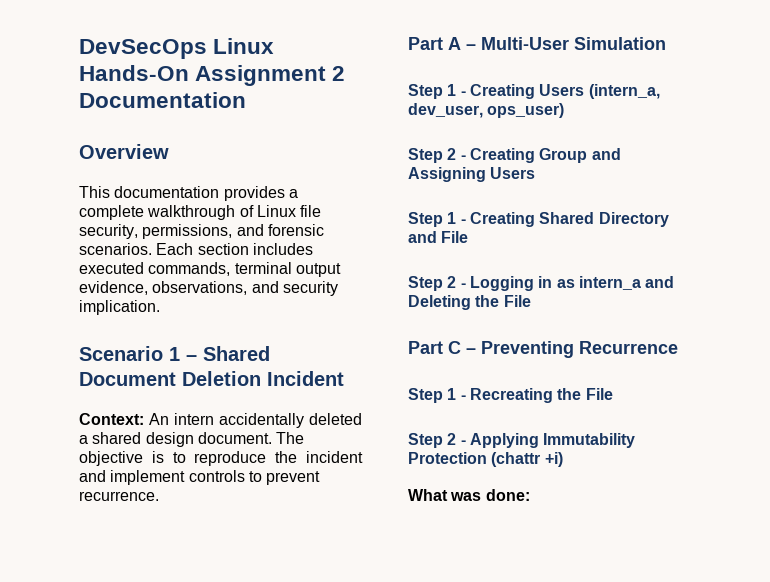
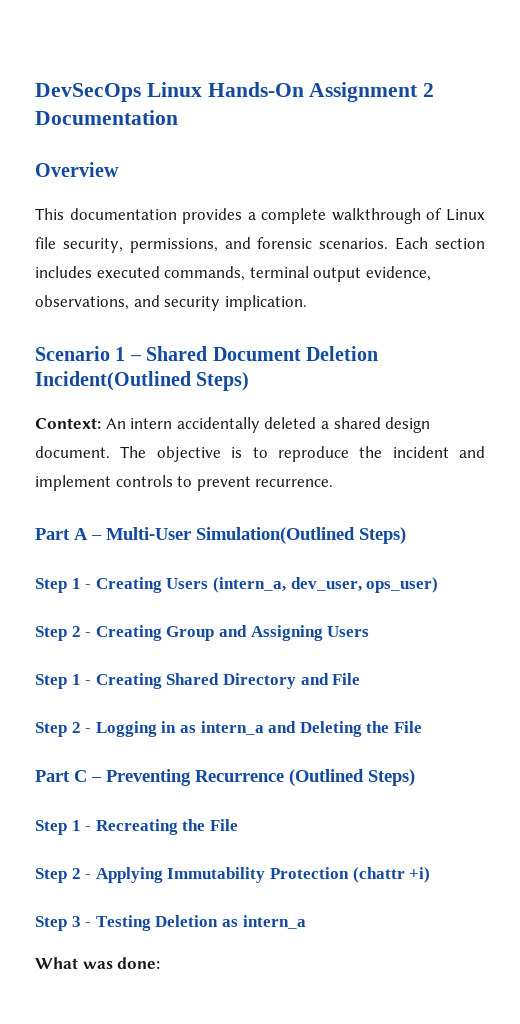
- Scenario 1 – Shared Document Deletion Incident
+ Scenario 1 – Shared Document Deletion Incident(Outlined Steps)
- Part A – Multi-User Simulation
+ Part A – Multi-User Simulation(Outlined Steps)
- Part C – Preventing Recurrence
+ Part C – Preventing Recurrence (Outlined Steps)
+ Step 3 - Testing Deletion as intern_a

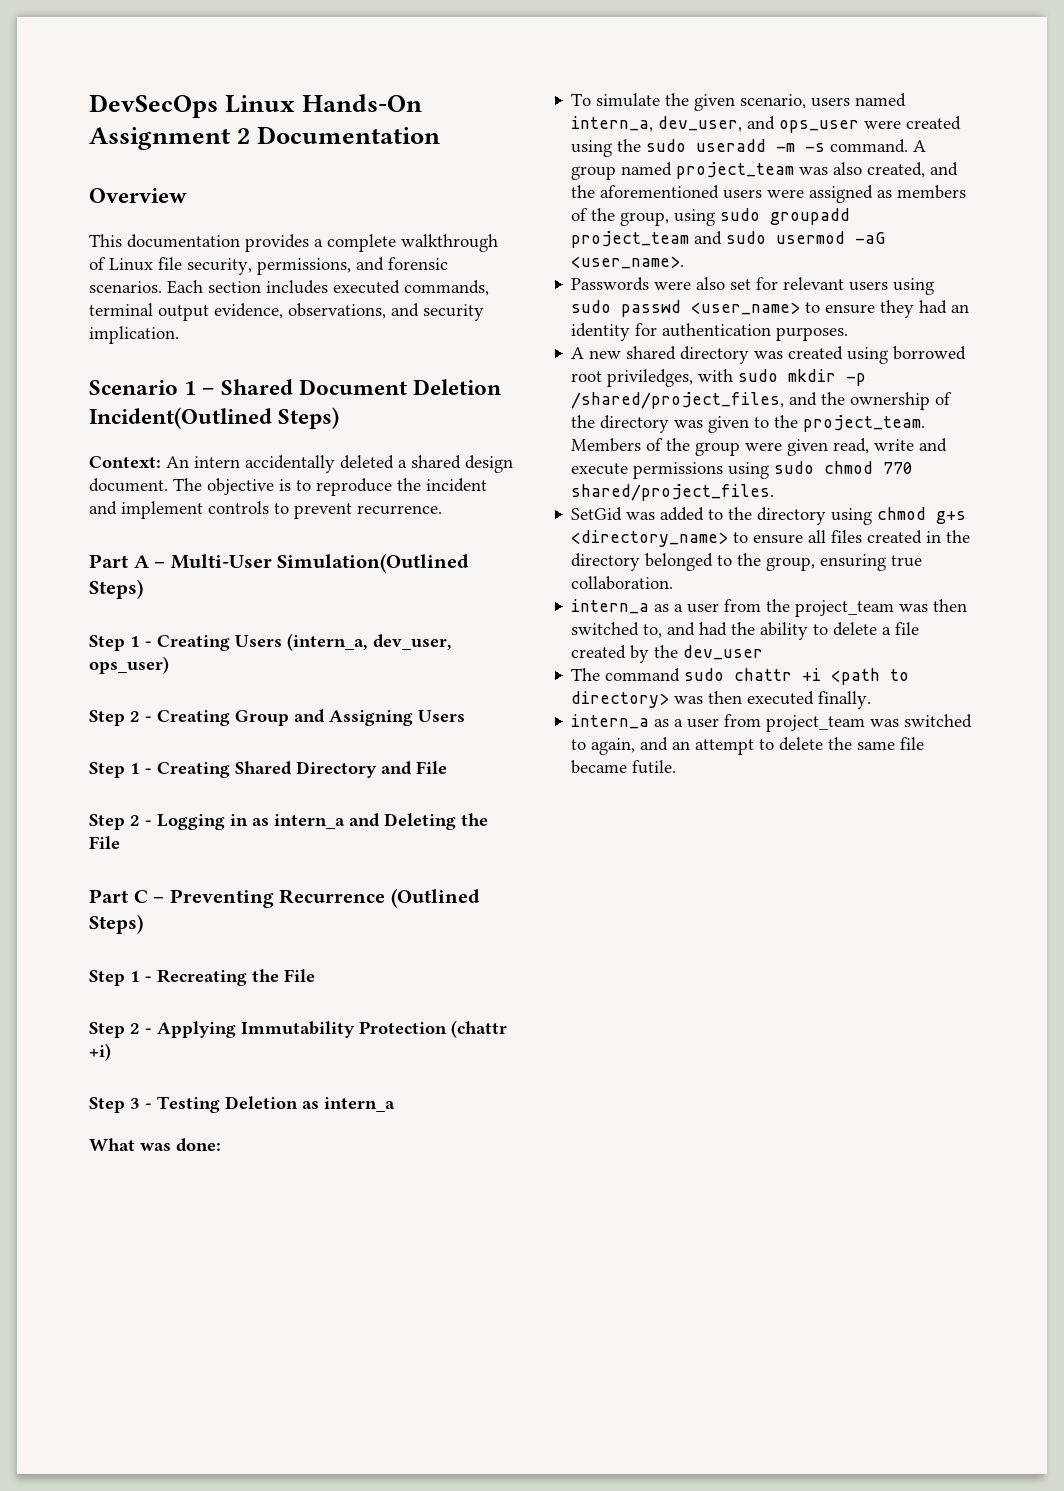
+ To simulate the given scenario, users named intern_a, dev_user, and ops_user were created using the sudo useradd -m -s command. A group named project_team was also created, and the aforementioned users were assigned as members of the group, using sudo groupadd project_team and sudo usermod -aG <user_name>.
+ Passwords were also set for relevant users using sudo passwd <user_name> to ensure they had an identity for authentication purposes.
+ A new shared directory was created using borrowed root priviledges, with sudo mkdir -p /shared/project_files, and the ownership of the directory was given to the project_team. Members of the group were given read, write and execute permissions using sudo chmod 770 shared/project_files.
+ SetGid was added to the directory using chmod g+s <directory_name> to ensure all files created in the directory belonged to the group, ensuring true collaboration.
+ intern_a as a user from the project_team was then switched to, and had the ability to delete a file created by the dev_user
+ The command sudo chattr +i <path to directory> was then executed finally.
+ intern_a as a user from project_team was switched to again, and an attempt to delete the same file became futile.

